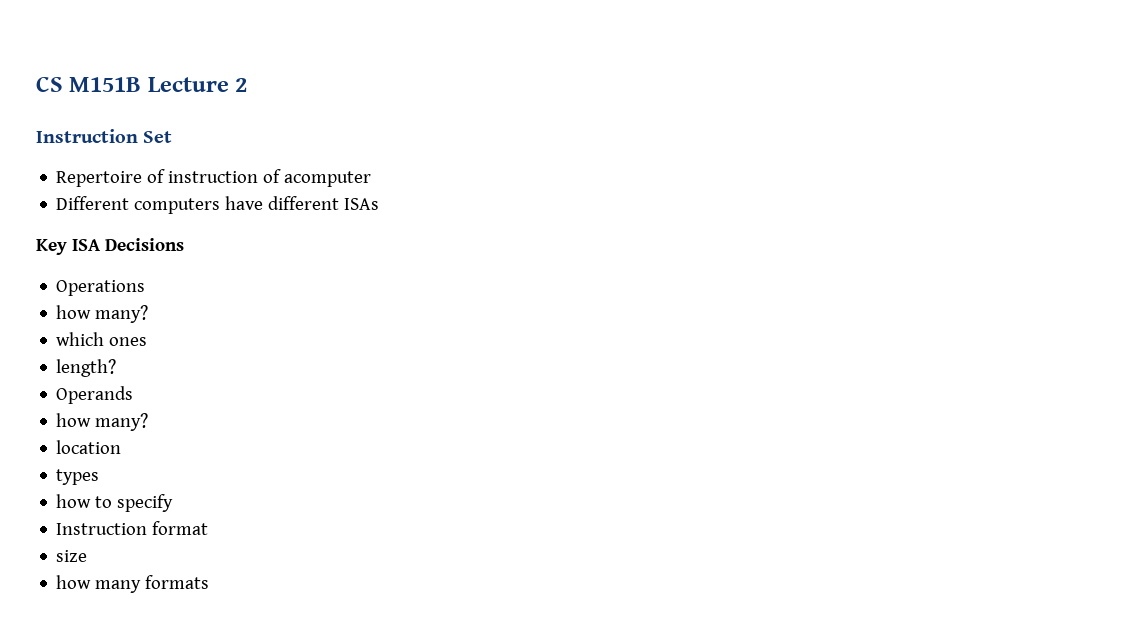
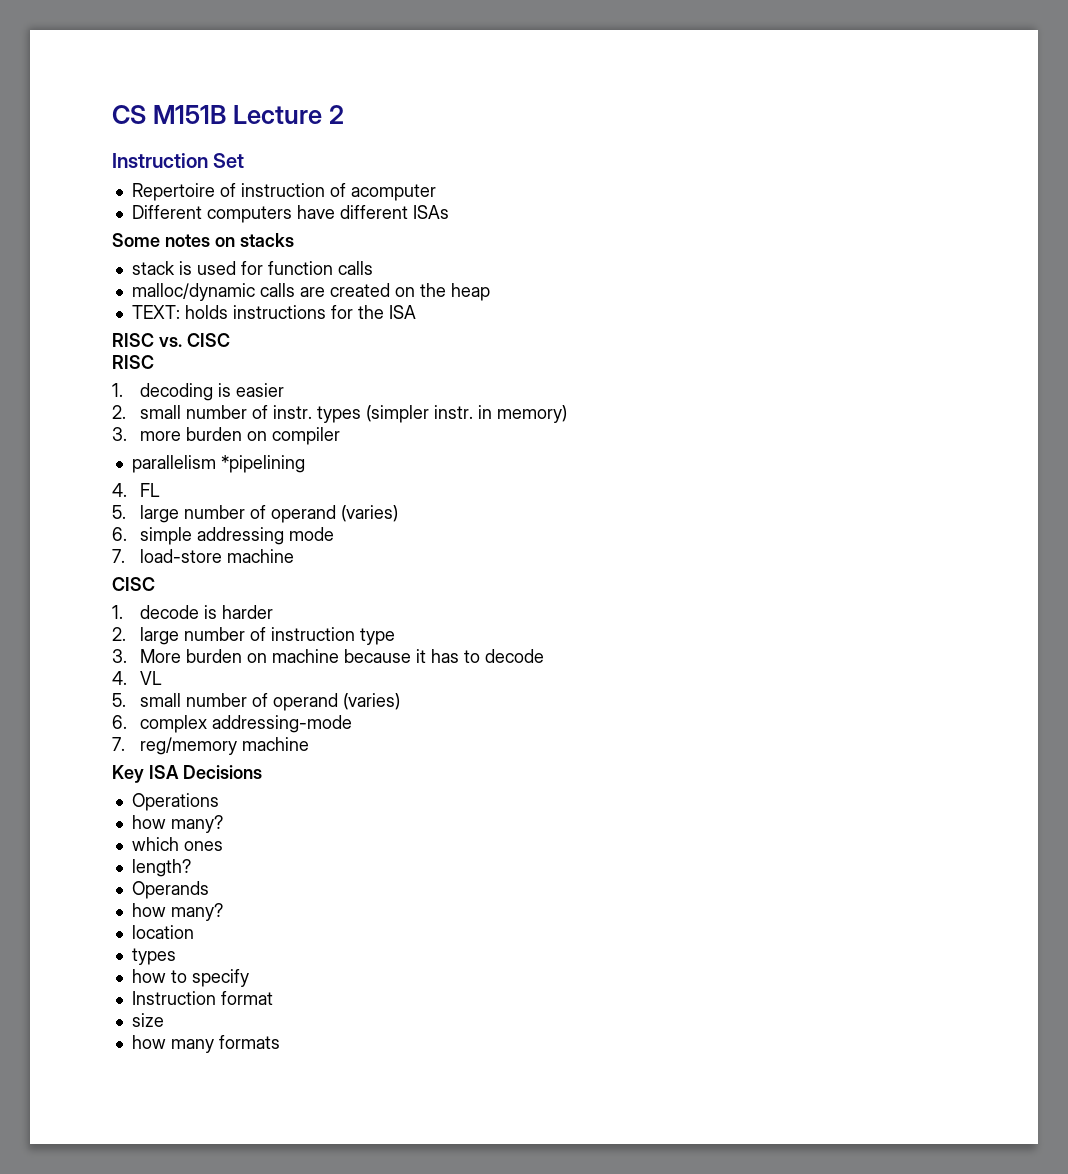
+ Some notes on stacks
+ stack is used for function calls
+ malloc/dynamic calls are created on the heap
+ TEXT: holds instructions for the ISA
+ RISC vs. CISC
+ RISC
+ 1. decoding is easier
+ 2. small number of instr. types (simpler instr. in memory)
+ 3. more burden on compiler
+ parallelism *pipelining
+ 4. FL
+ 5. large number of operand (varies)
+ 6. simple addressing mode
+ 7. load-store machine
+ CISC
+ 1. decode is harder
+ 2. large number of instruction type
+ 3. More burden on machine because it has to decode
+ 4. VL
+ 5. small number of operand (varies)
+ 6. complex addressing-mode
+ 7. reg/memory machine

